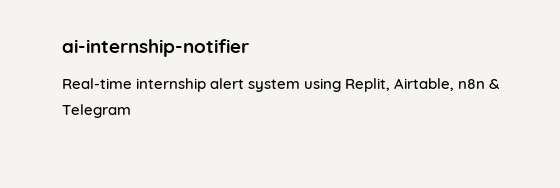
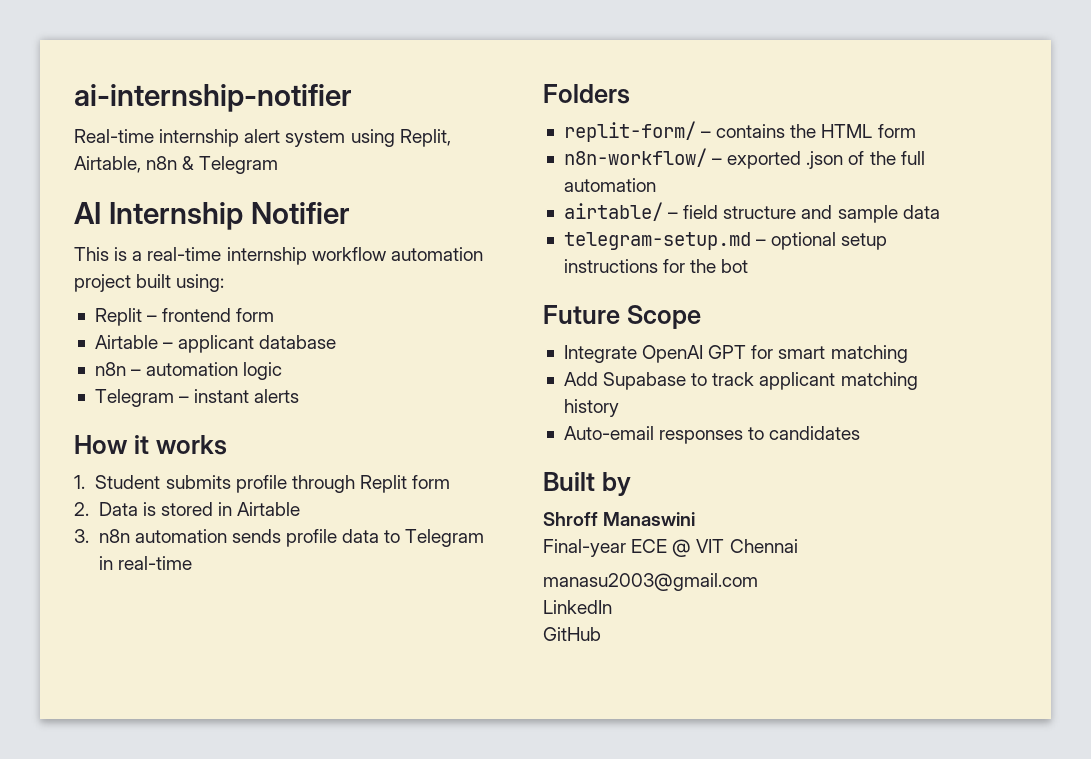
+ AI Internship Notifier
+ This is a real-time internship workflow automation project built using:
+ Replit – frontend form
+ Airtable – applicant database
+ n8n – automation logic
+ Telegram – instant alerts
+ How it works
+ 1. Student submits profile through Replit form
+ 2. Data is stored in Airtable
+ 3. n8n automation sends profile data to Telegram in real-time
+ Folders
+ replit-form/ – contains the HTML form
+ n8n-workflow/ – exported .json of the full automation
+ airtable/ – field structure and sample data
+ telegram-setup.md – optional setup instructions for the bot
+ Future Scope
+ Integrate OpenAI GPT for smart matching
+ Add Supabase to track applicant matching history
+ Auto-email responses to candidates
+ Built by
+ Shroff Manaswini
+ Final-year ECE @ VIT Chennai
+ manasu2003@gmail.com
+ LinkedIn
+ GitHub

